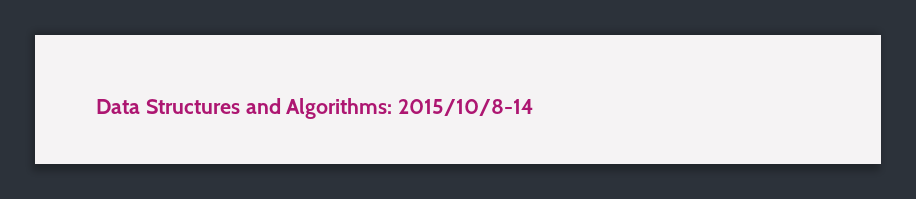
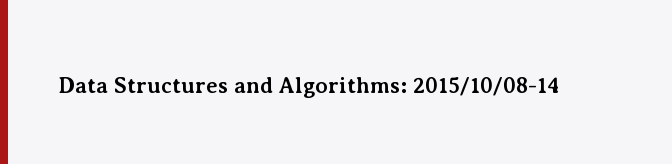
- Data Structures and Algorithms: 2015/10/8-14
+ Data Structures and Algorithms: 2015/10/08-14

